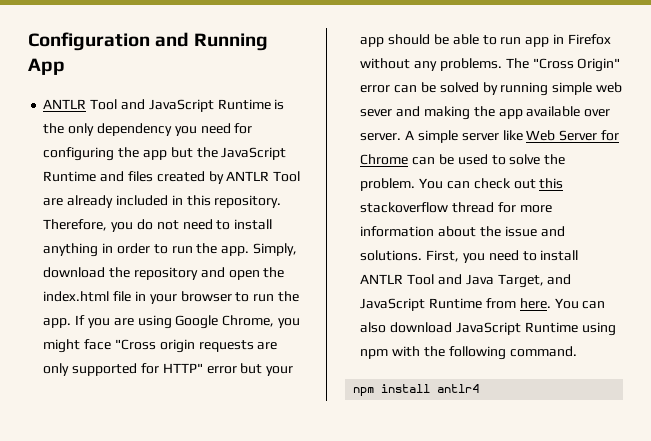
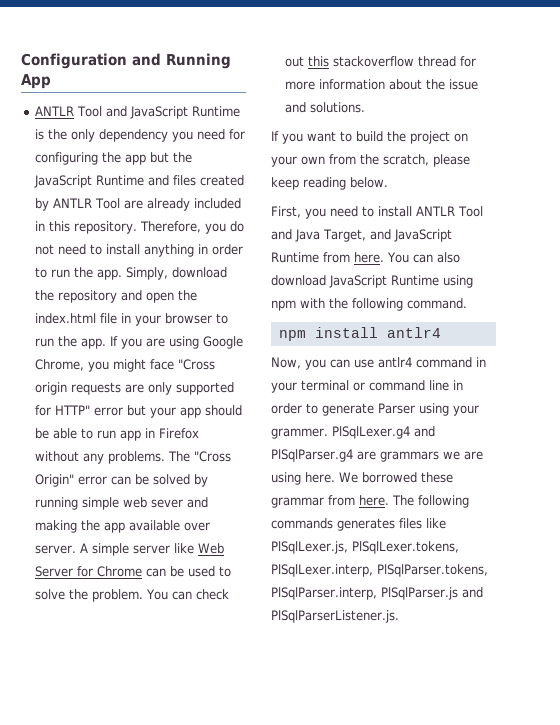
- You can check out this stackoverflow thread for more information about the issue and solutions. First, you need to install ANTLR Tool and Java Target, and JavaScript Runtime from here.
+ You can check out this stackoverflow thread for more information about the issue and solutions.
+ If you want to build the project on your own from the scratch, please keep reading below.
+ First, you need to install ANTLR Tool and Java Target, and JavaScript Runtime from here.
+ Now, you can use antlr4 command in your terminal or command line in order to generate Parser using your grammer. PlSqlLexer.g4 and PlSqlParser.g4 are grammars we are using here. We borrowed these grammar from here. The following commands generates files like PlSqlLexer.js, PlSqlLexer.tokens, PlSqlLexer.interp, PlSqlParser.tokens, PlSqlParser.interp, PlSqlParser.js and PlSqlParserListener.js.

